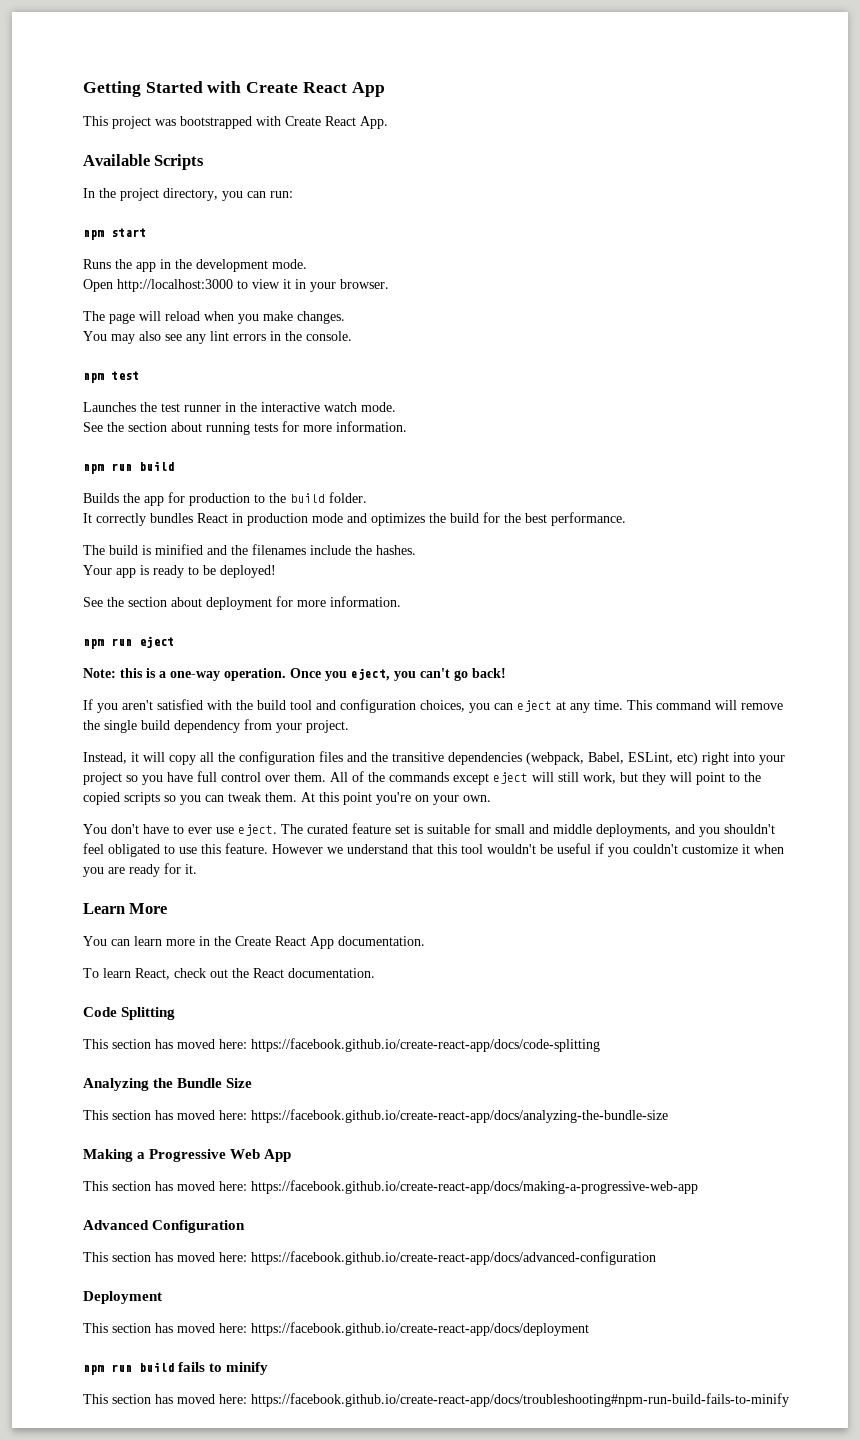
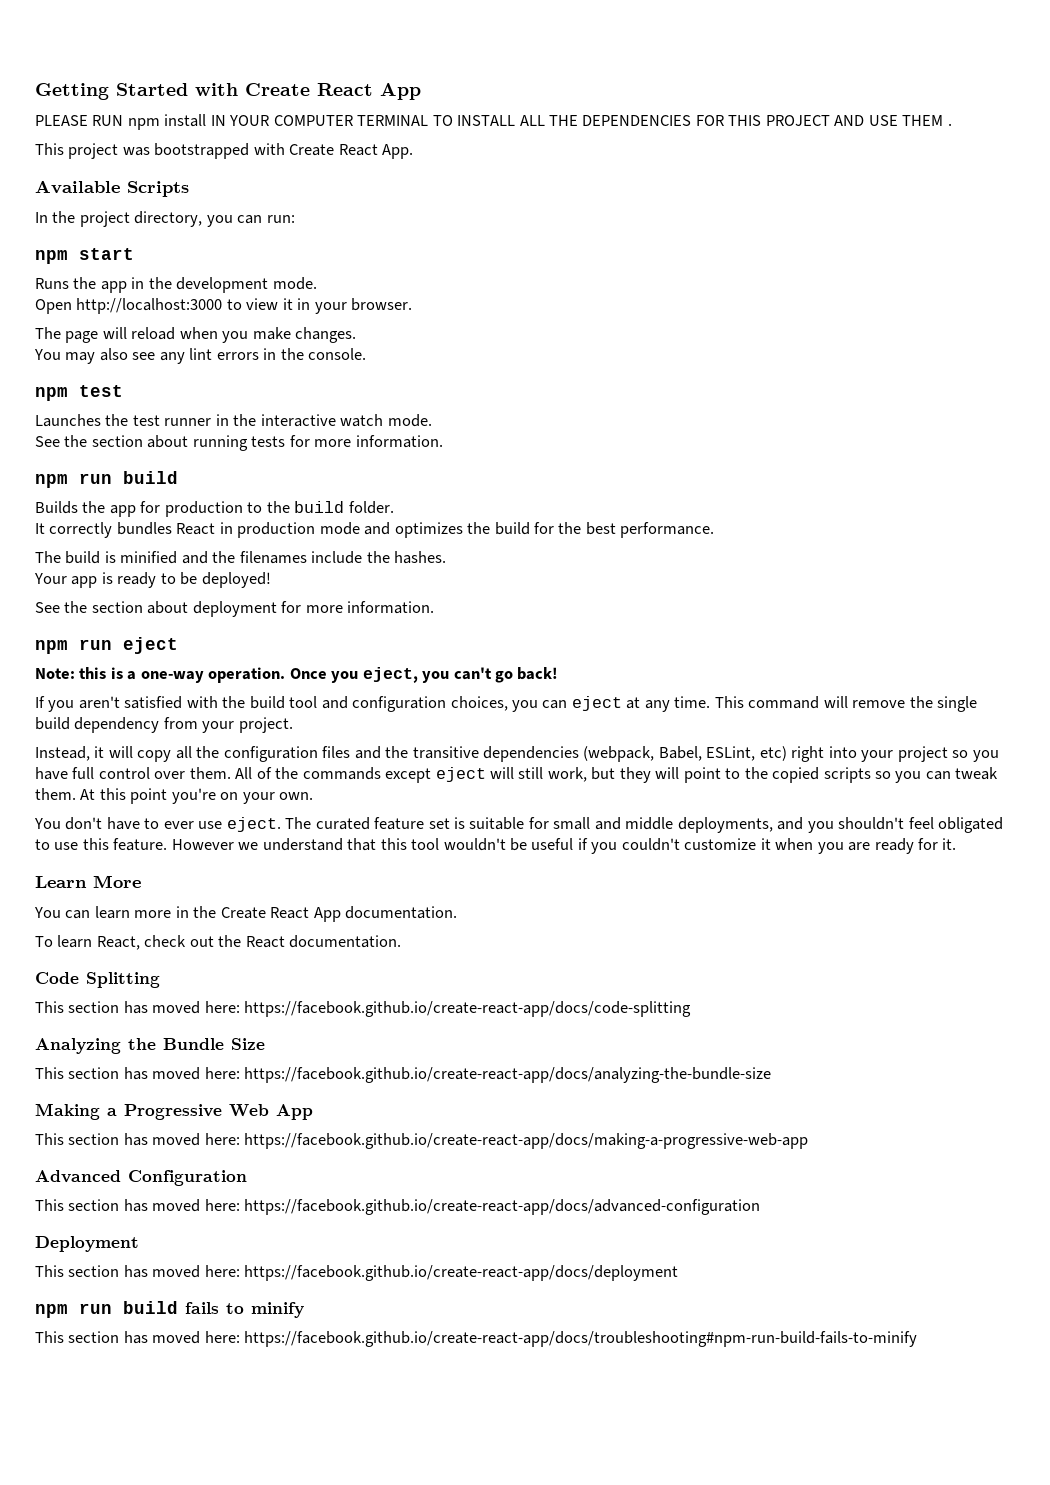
+ PLEASE RUN npm install IN YOUR COMPUTER TERMINAL TO INSTALL ALL THE DEPENDENCIES FOR THIS PROJECT AND USE THEM .

